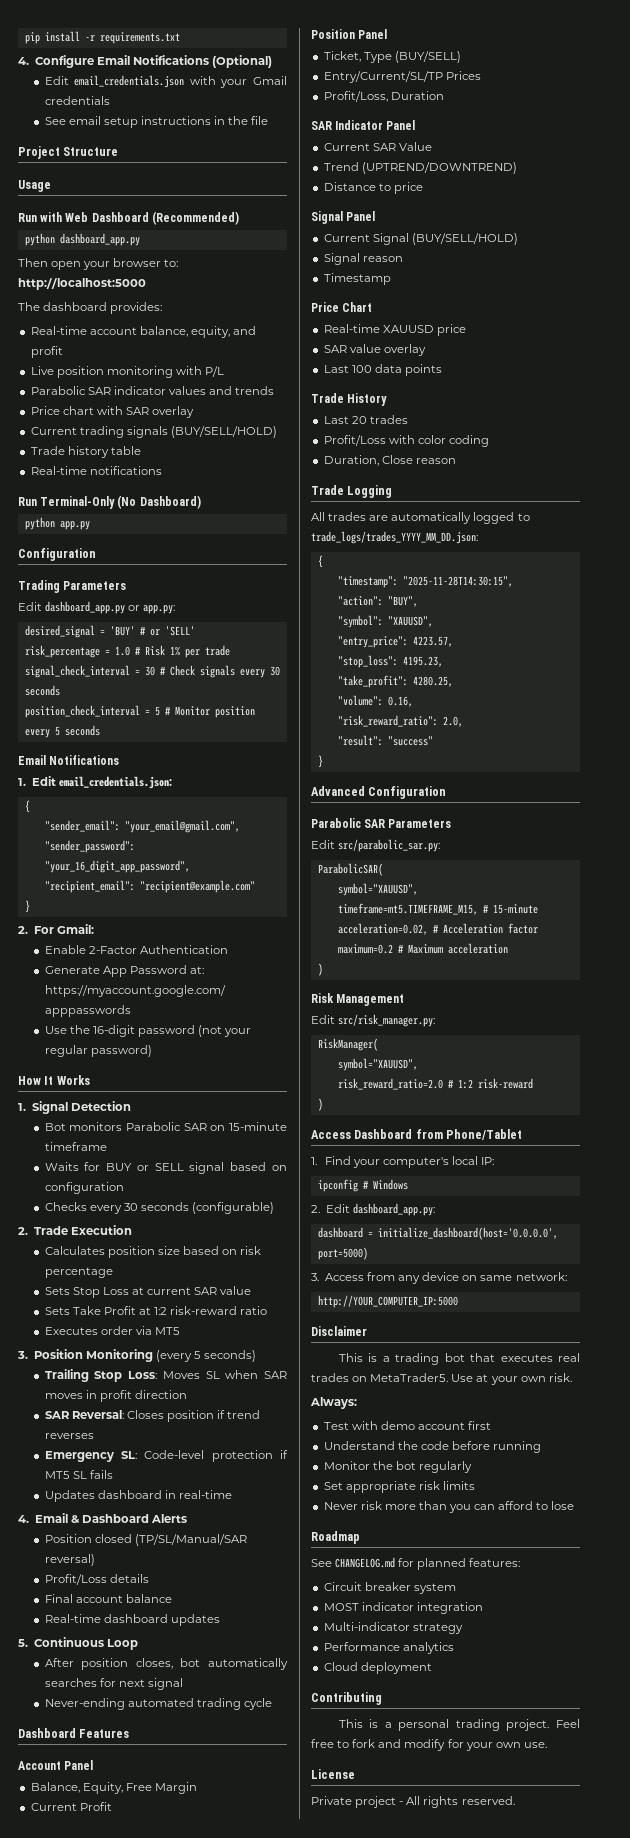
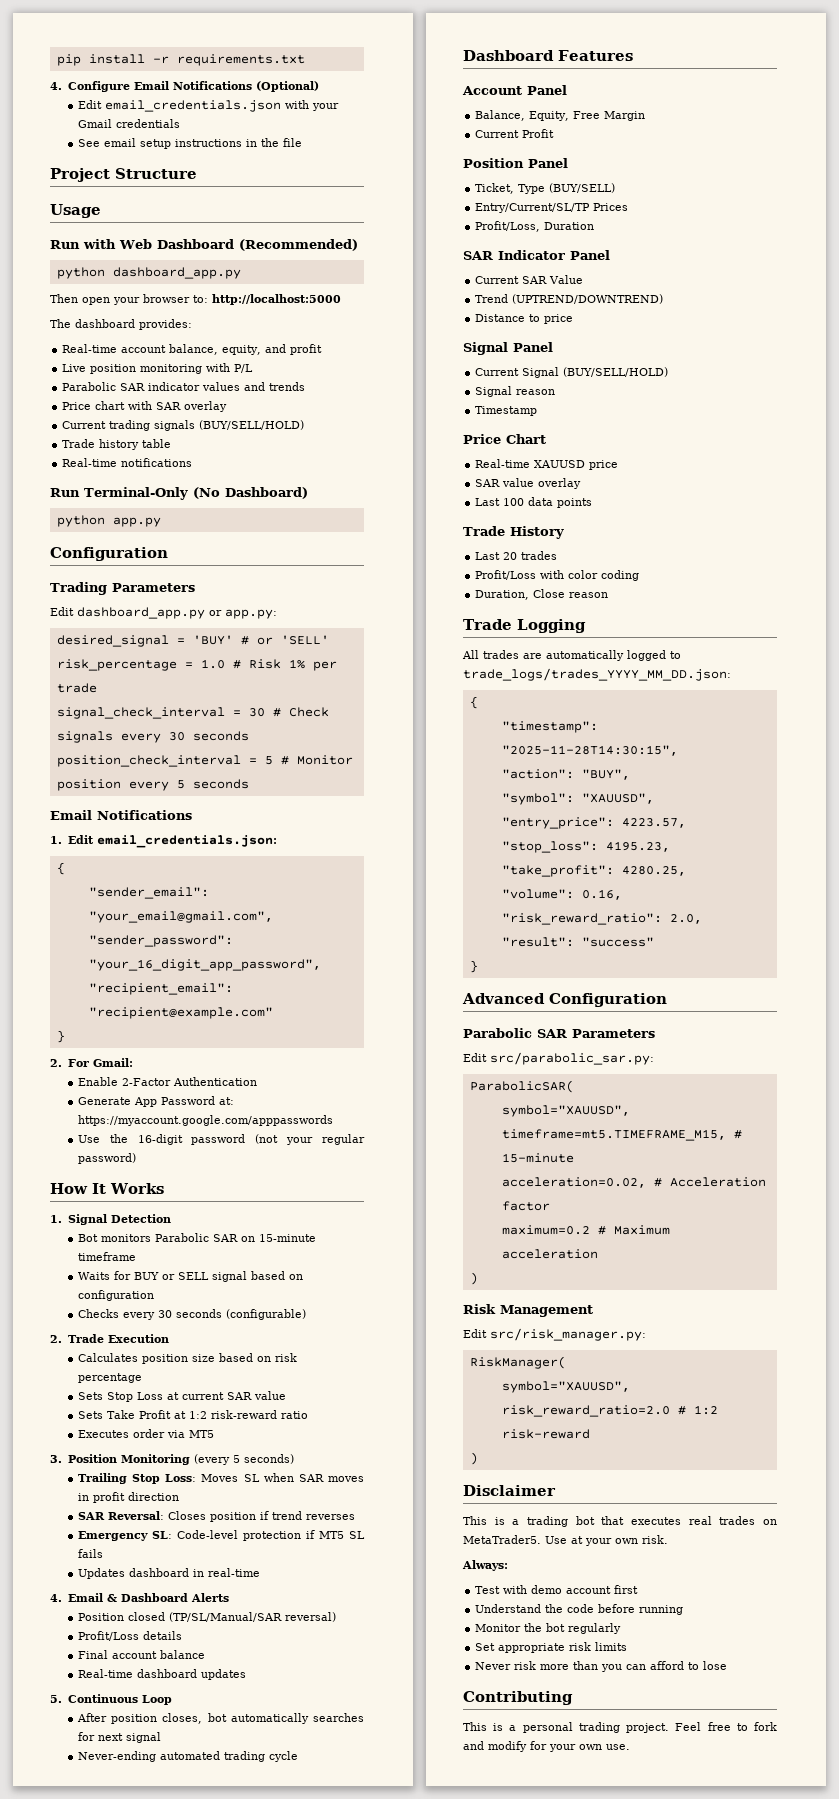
- Access Dashboard from Phone/Tablet
- 1. Find your computer's local IP:
- ipconfig # Windows
- 2. Edit dashboard_app.py:
- dashboard = initialize_dashboard(host='0.0.0.0', port=5000)
- 3. Access from any device on same network:
- http://YOUR_COMPUTER_IP:5000
- Roadmap
- See CHANGELOG.md for planned features:
- Circuit breaker system
- MOST indicator integration
- Multi-indicator strategy
- Performance analytics
- Cloud deployment
- License
- Private project - All rights reserved.

